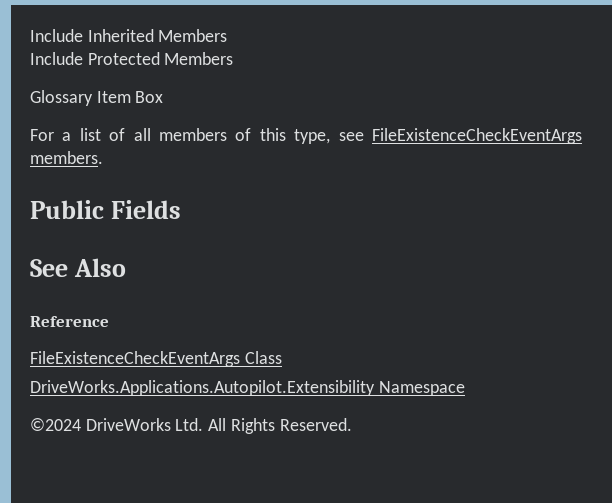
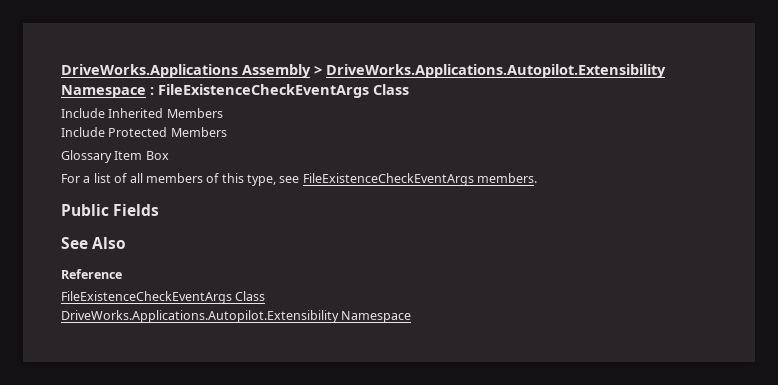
+ DriveWorks.Applications Assembly > DriveWorks.Applications.Autopilot.Extensibility Namespace : FileExistenceCheckEventArgs Class
- ©2024 DriveWorks Ltd. All Rights Reserved.

